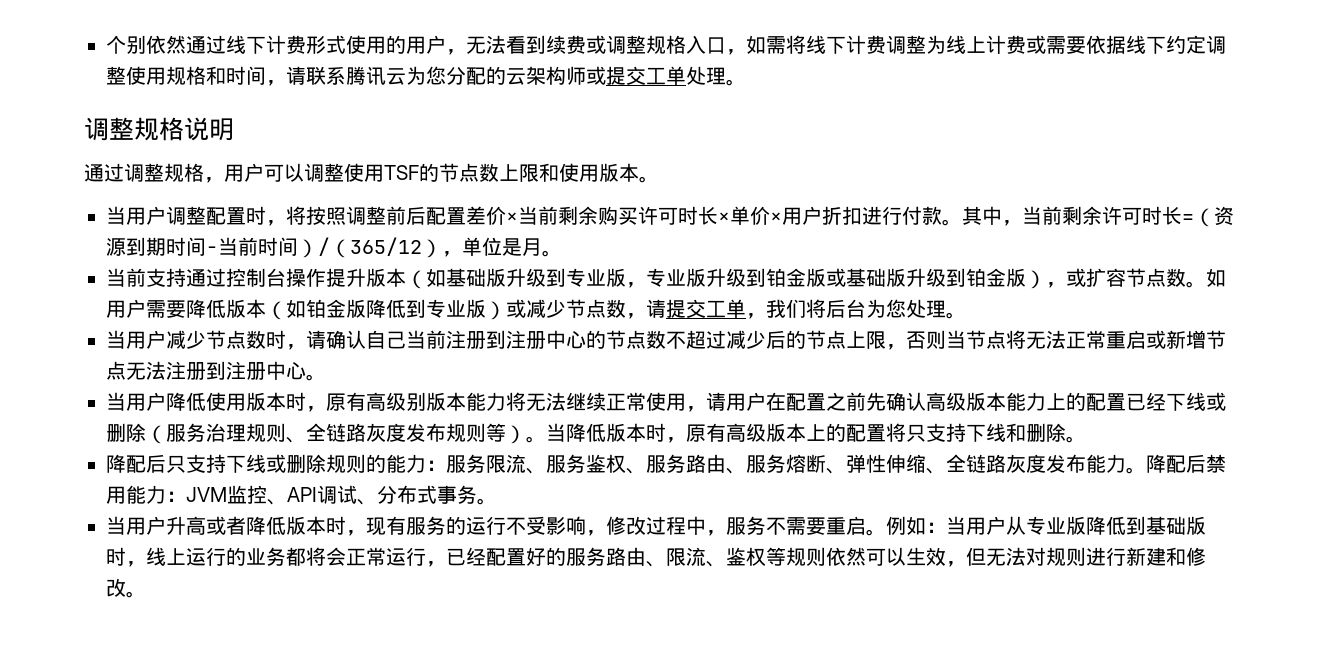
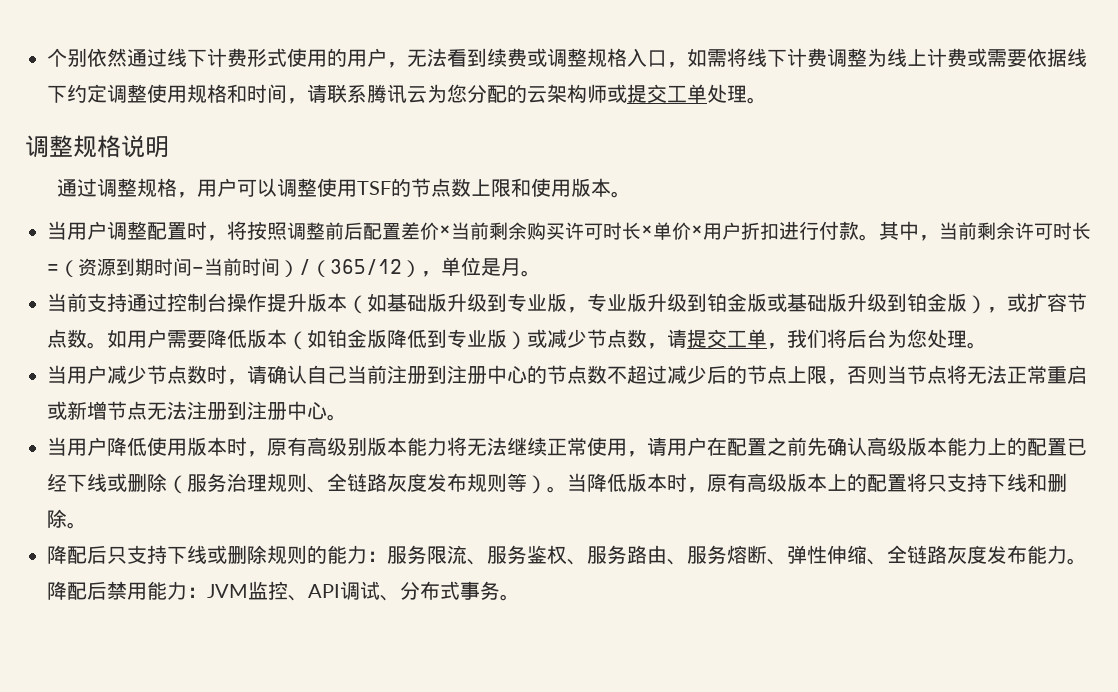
- 当用户升高或者降低版本时，现有服务的运行不受影响，修改过程中，服务不需要重启。例如：当用户从专业版降低到基础版时，线上运行的业务都将会正常运行，已经配置好的服务路由、限流、鉴权等规则依然可以生效，但无法对规则进行新建和修改。

